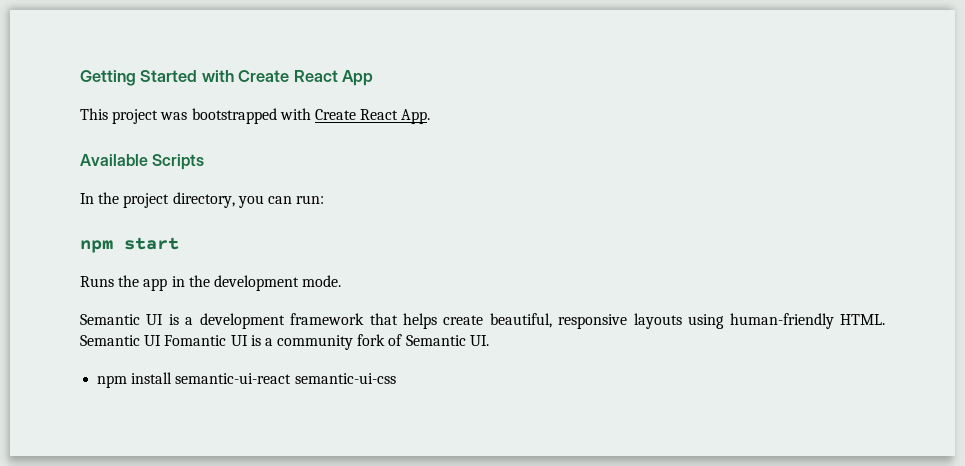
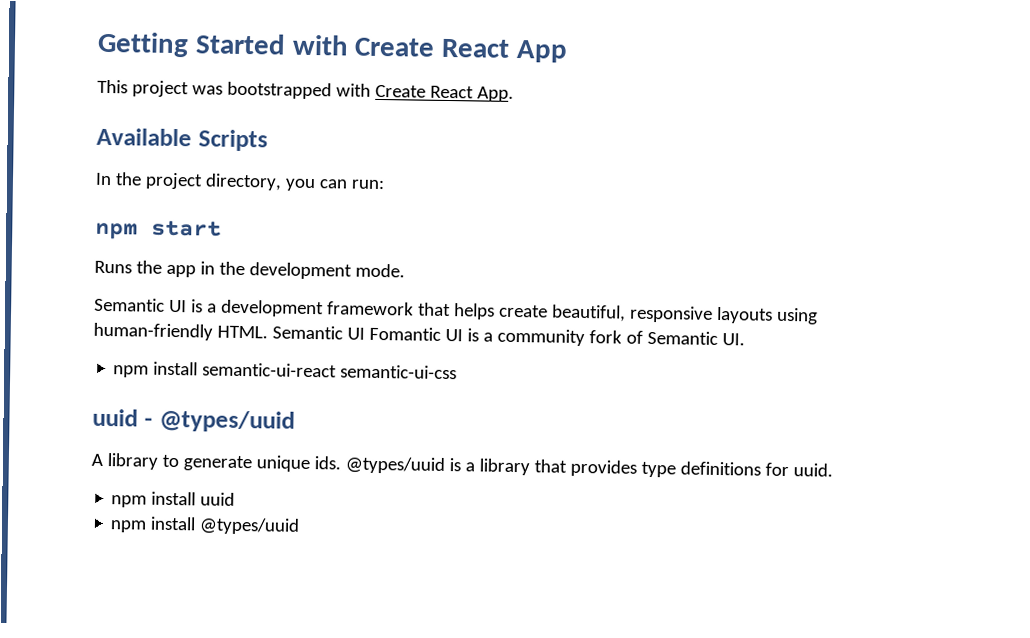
+ uuid - @types/uuid
+ A library to generate unique ids. @types/uuid is a library that provides type definitions for uuid.
+ npm install uuid
+ npm install @types/uuid

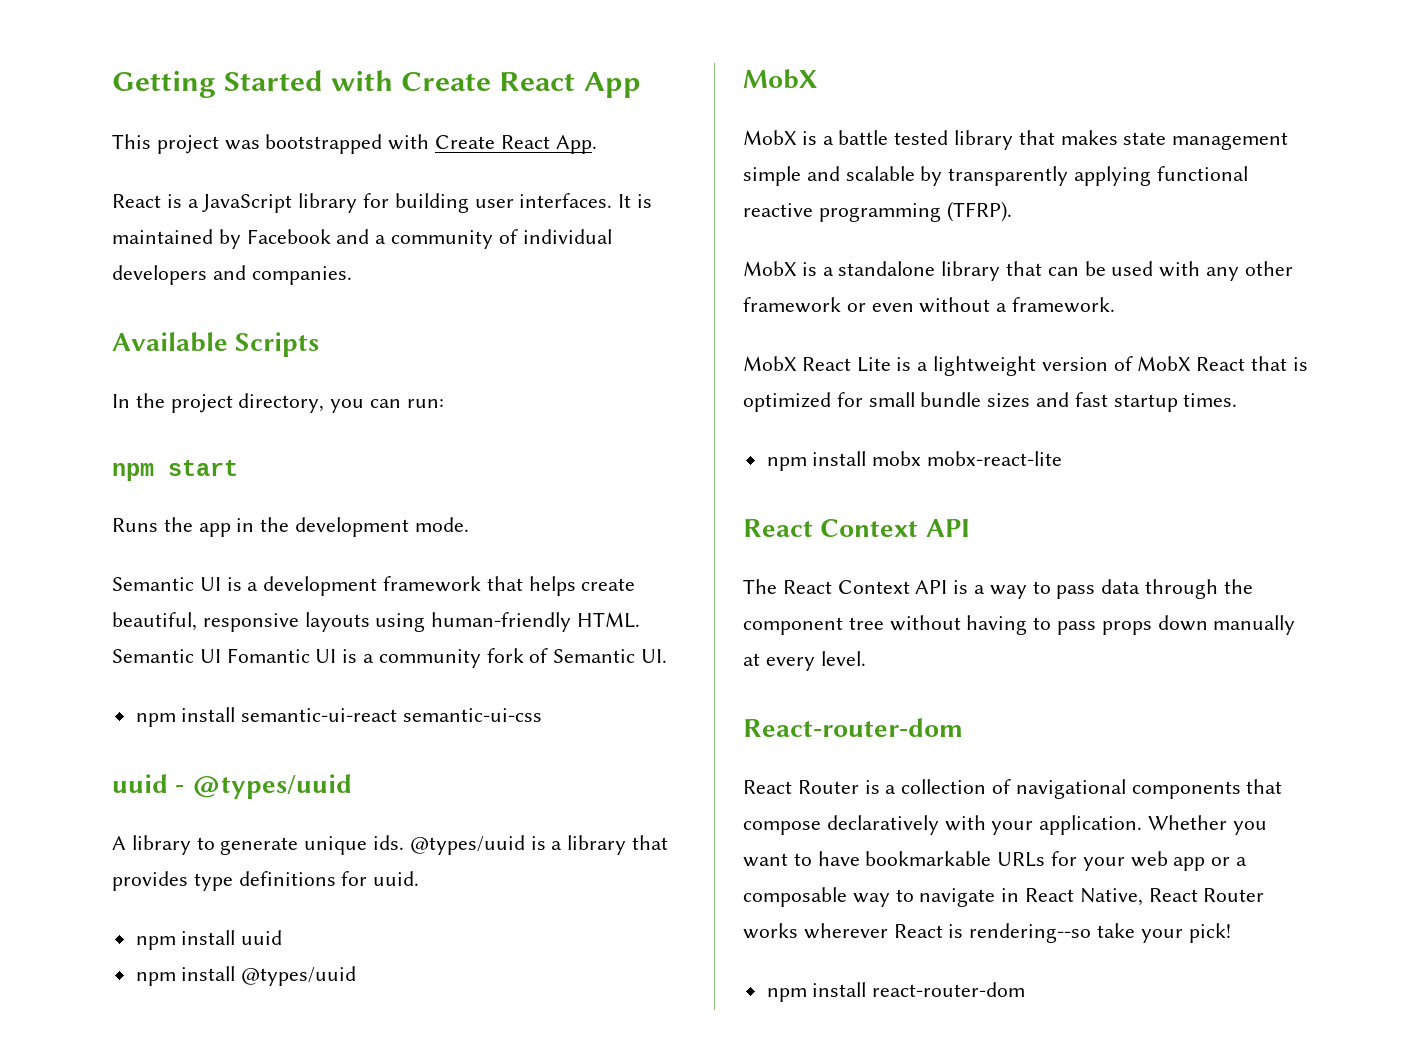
+ React is a JavaScript library for building user interfaces. It is maintained by Facebook and a community of individual developers and companies.
  npm install @types/uuid
+ MobX
+ MobX is a battle tested library that makes state management simple and scalable by transparently applying functional reactive programming (TFRP).
+ MobX is a standalone library that can be used with any other framework or even without a framework.
+ MobX React Lite is a lightweight version of MobX React that is optimized for small bundle sizes and fast startup times.
+ npm install mobx mobx-react-lite
+ React Context API
+ The React Context API is a way to pass data through the component tree without having to pass props down manually at every level.
+ React-router-dom
+ React Router is a collection of navigational components that compose declaratively with your application. Whether you want to have bookmarkable URLs for your web app or a composable way to navigate in React Native, React Router works wherever React is rendering--so take your pick!
+ npm install react-router-dom

